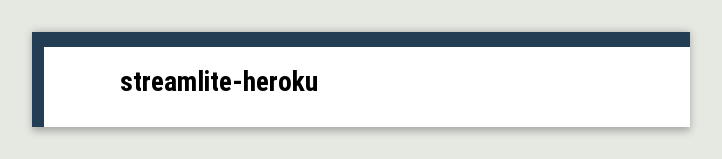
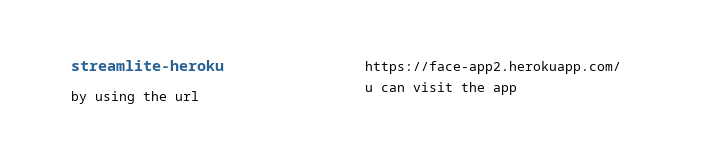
+ by using the url https://face-app2.herokuapp.com/ u can visit the app

